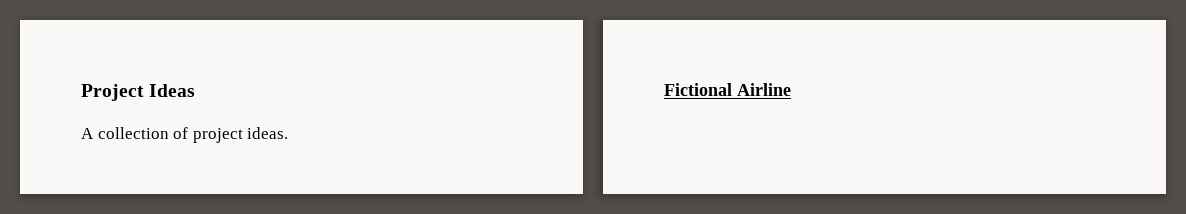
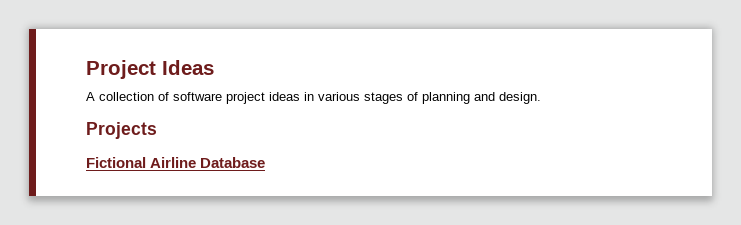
- A collection of project ideas.
+ A collection of software project ideas in various stages of planning and design.
+ Projects
- Fictional Airline
+ Fictional Airline Database

